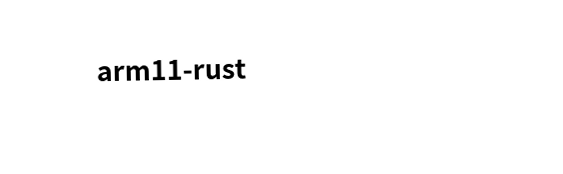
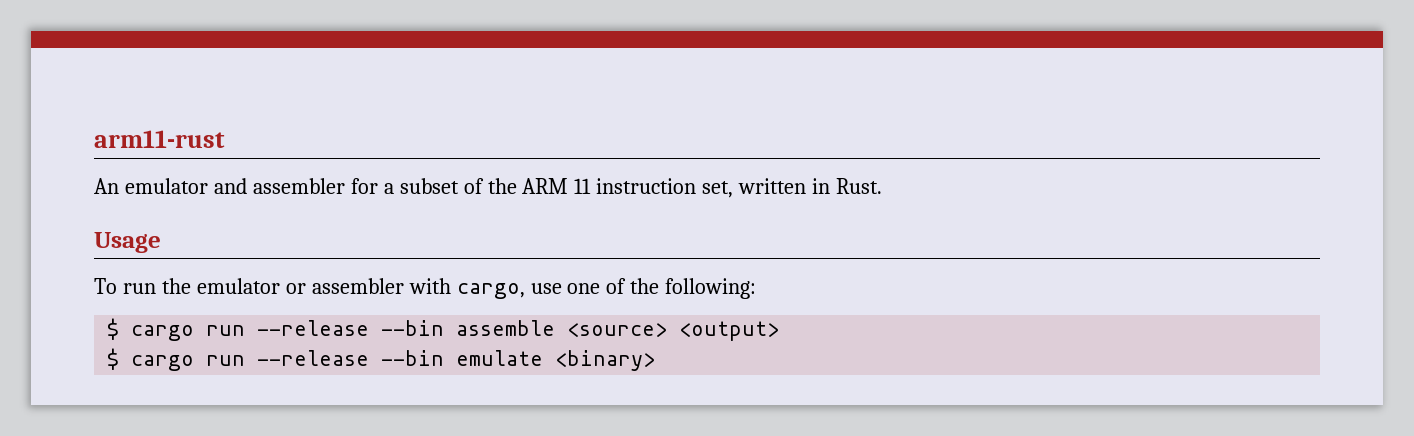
+ An emulator and assembler for a subset of the ARM 11 instruction set, written in Rust.
+ Usage
+ To run the emulator or assembler with cargo, use one of the following:
+ $ cargo run --release --bin assemble <source> <output>
+ $ cargo run --release --bin emulate <binary>

